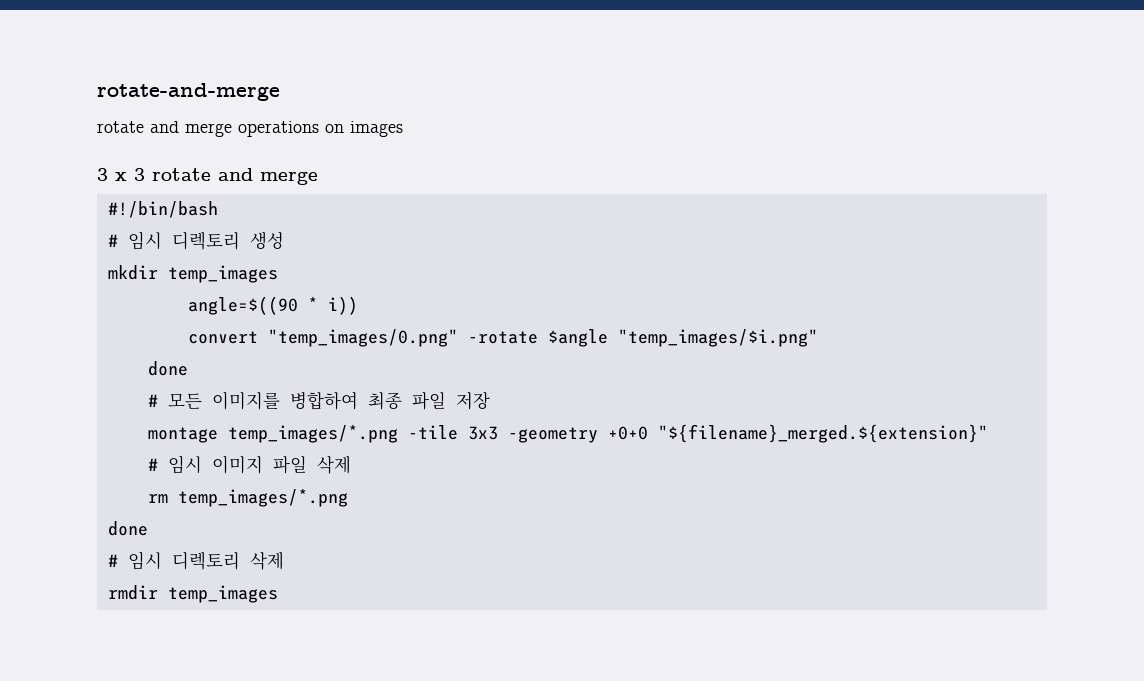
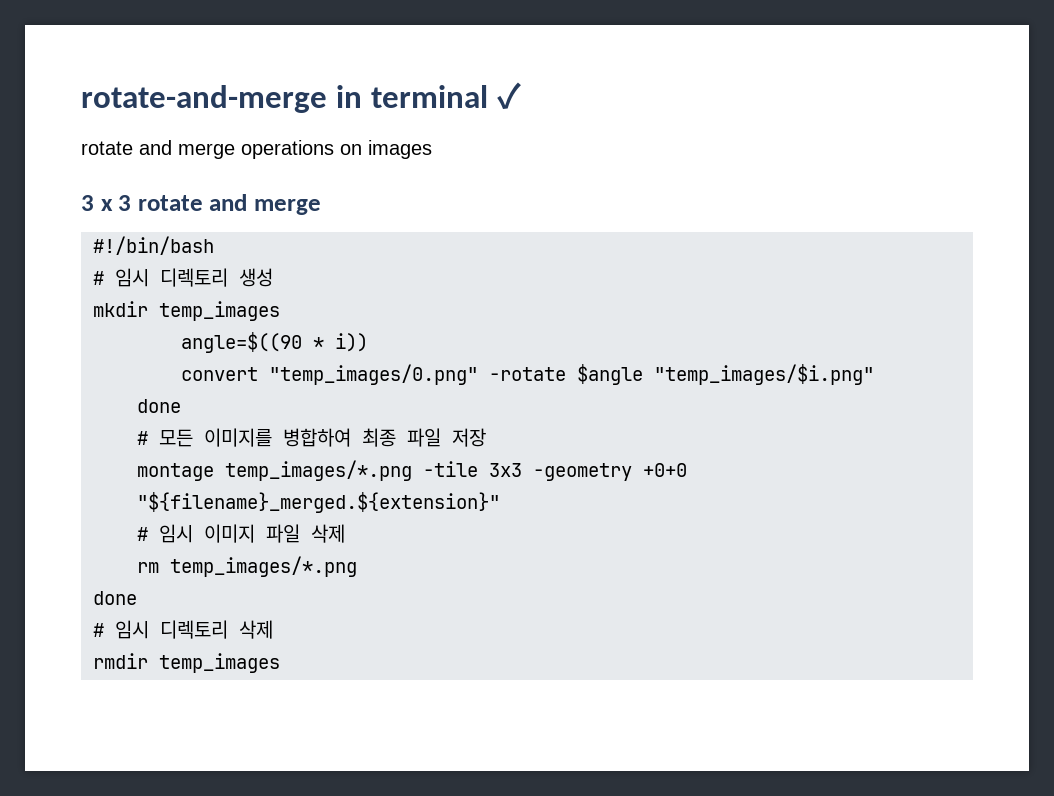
- rotate-and-merge
+ rotate-and-merge in terminal ✓

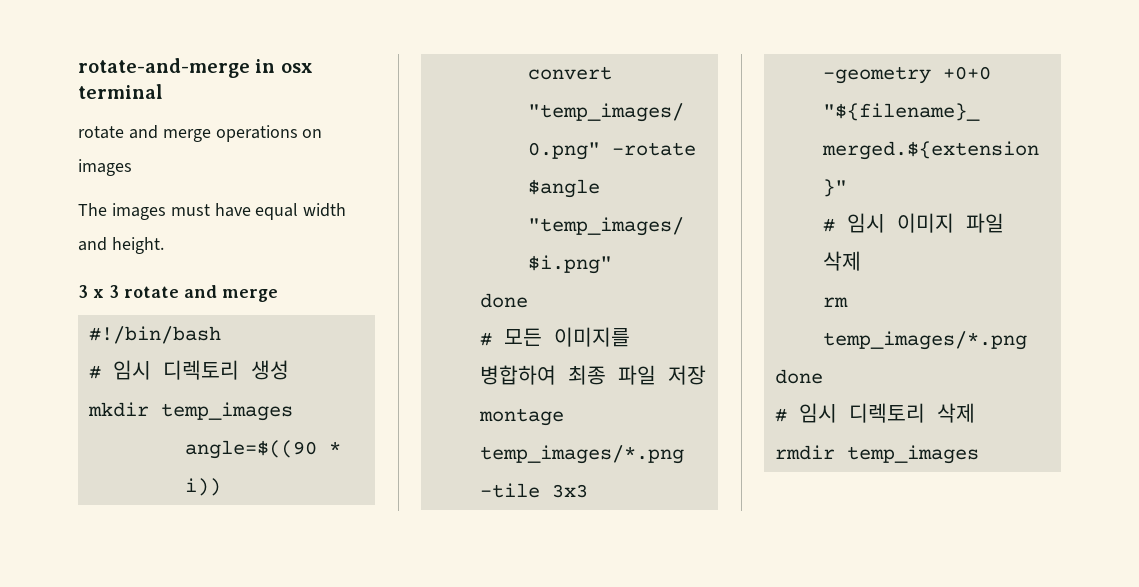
- rotate-and-merge in terminal ✓
+ rotate-and-merge in osx terminal
+ The images must have equal width and height.

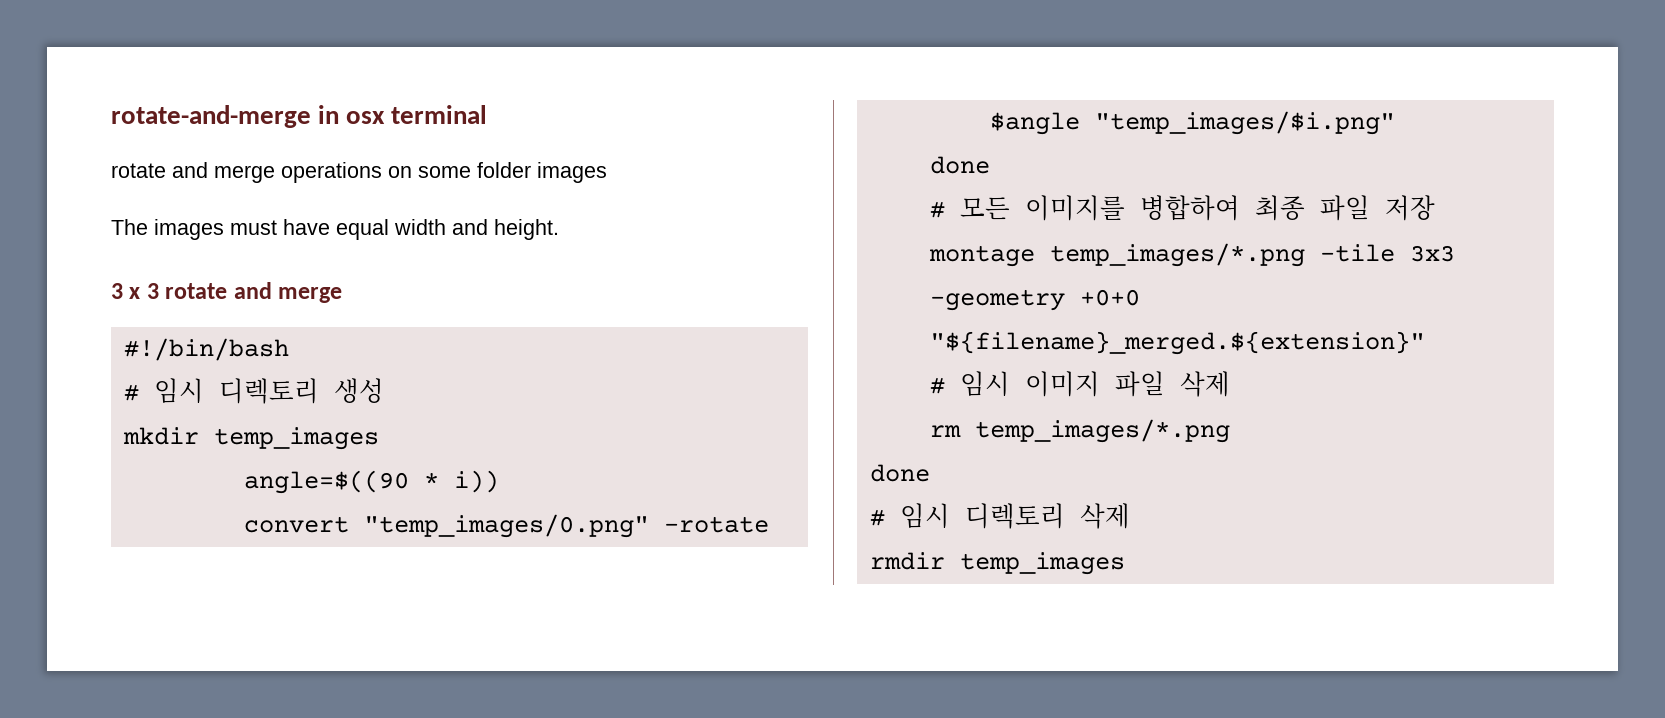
- rotate and merge operations on images
+ rotate and merge operations on some folder images

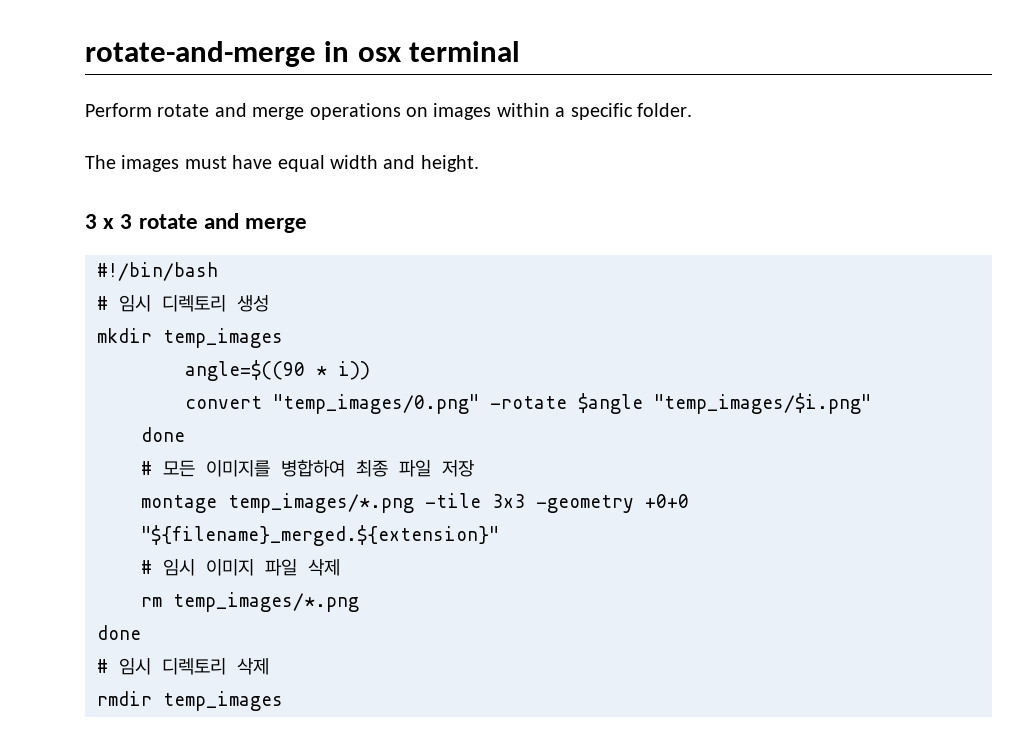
- rotate and merge operations on some folder images
+ Perform rotate and merge operations on images within a specific folder.

